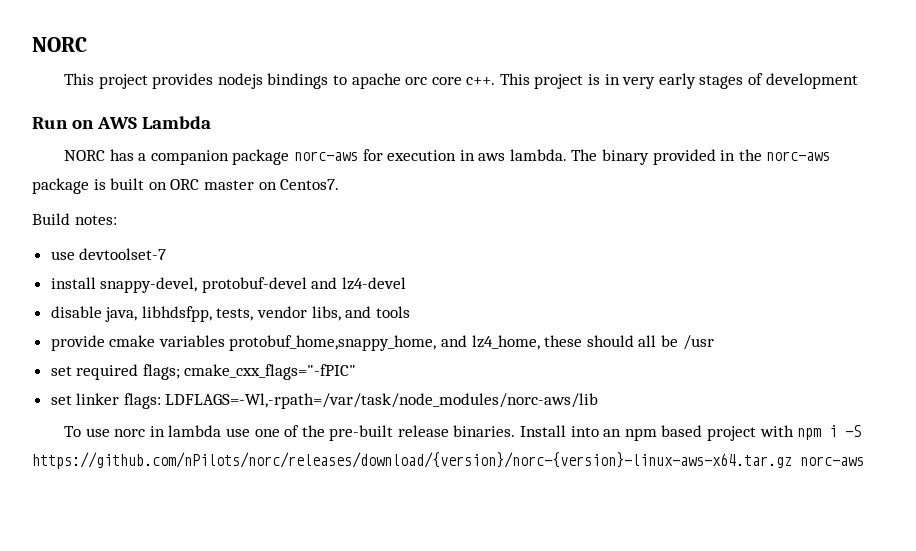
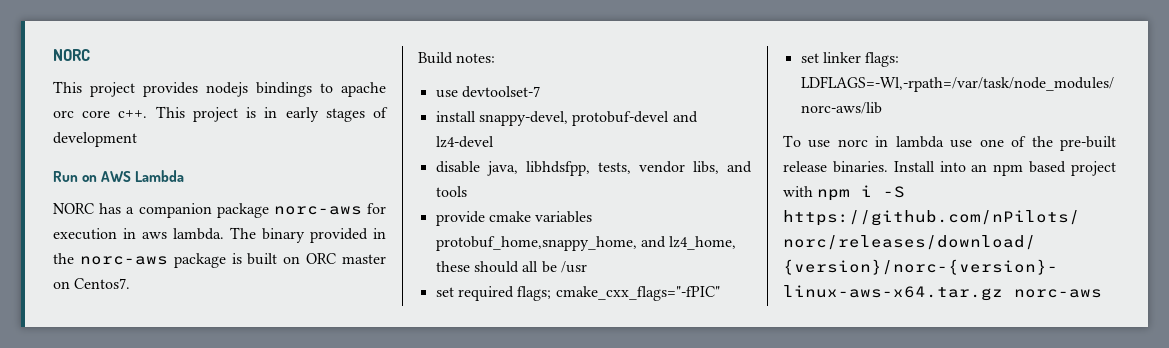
- This project is in very early stages of development
+ This project is in early stages of development

